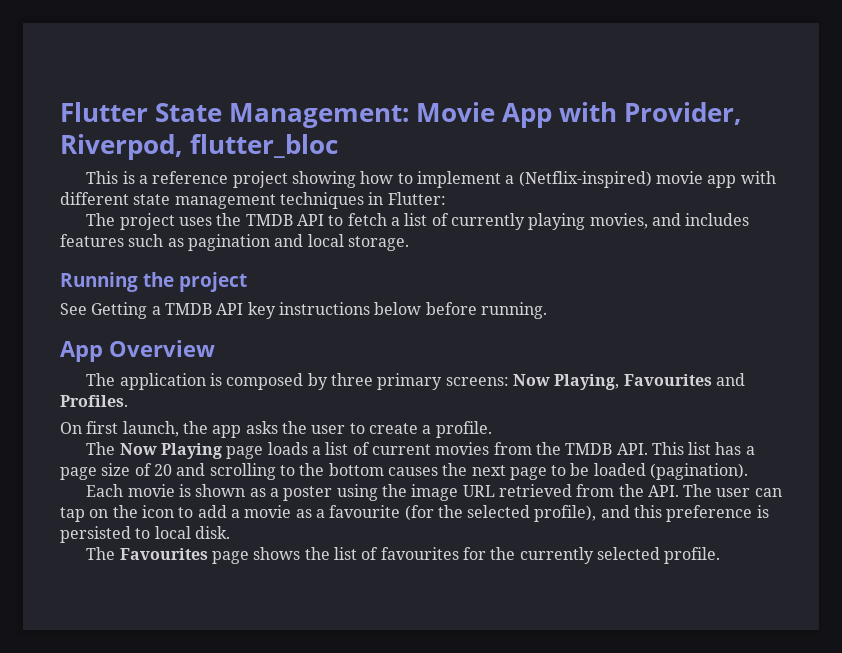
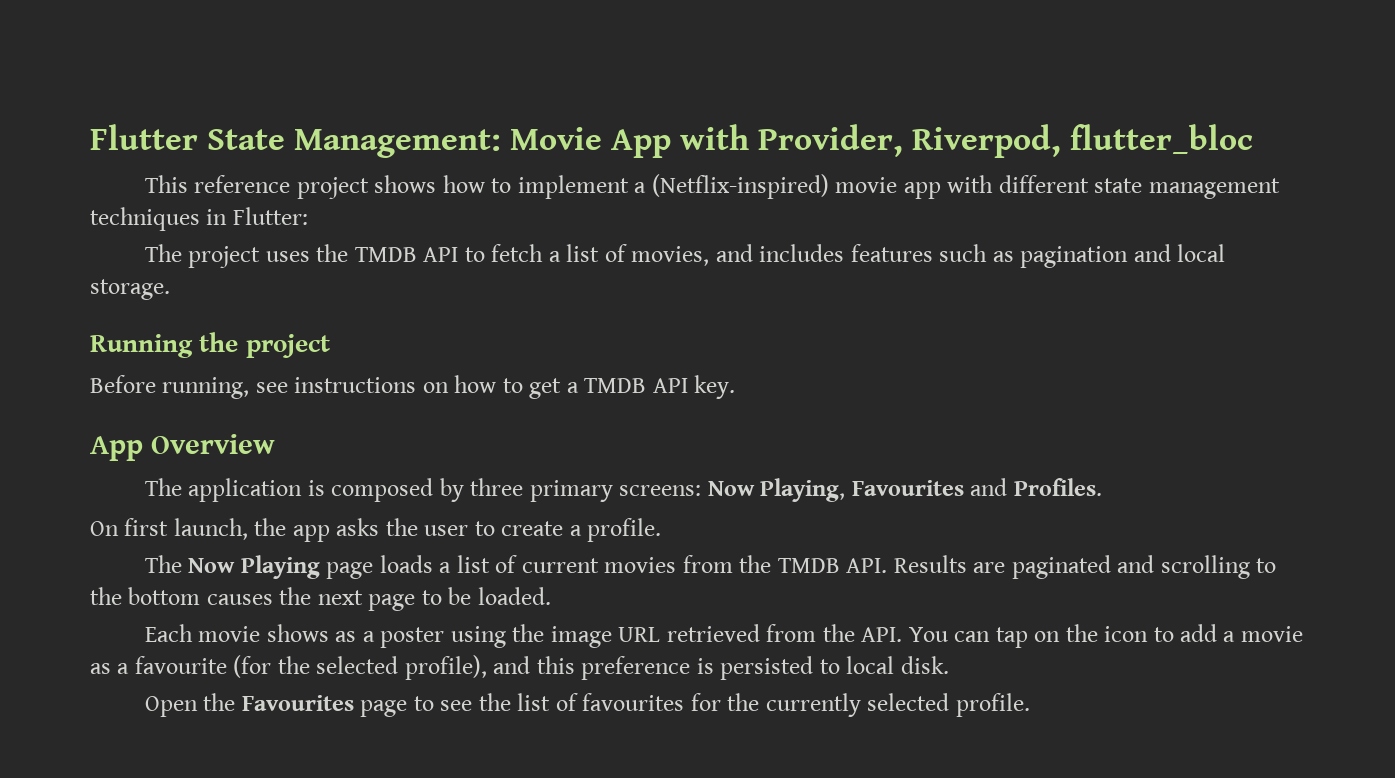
- This is a reference project showing how to implement a (Netflix-inspired) movie app with different state management techniques in Flutter:
+ This reference project shows how to implement a (Netflix-inspired) movie app with different state management techniques in Flutter:
- The project uses the TMDB API to fetch a list of currently playing movies, and includes features such as pagination and local storage.
+ The project uses the TMDB API to fetch a list of movies, and includes features such as pagination and local storage.
- See Getting a TMDB API key instructions below before running.
+ Before running, see instructions on how to get a TMDB API key.
- The Now Playing page loads a list of current movies from the TMDB API. This list has a page size of 20 and scrolling to the bottom causes the next page to be loaded (pagination).
+ The Now Playing page loads a list of current movies from the TMDB API. Results are paginated and scrolling to the bottom causes the next page to be loaded.
- Each movie is shown as a poster using the image URL retrieved from the API. The user can tap on the icon to add a movie as a favourite (for the selected profile), and this preference is persisted to local disk.
+ Each movie shows as a poster using the image URL retrieved from the API. You can tap on the icon to add a movie as a favourite (for the selected profile), and this preference is persisted to local disk.
- The Favourites page shows the list of favourites for the currently selected profile.
+ Open the Favourites page to see the list of favourites for the currently selected profile.

